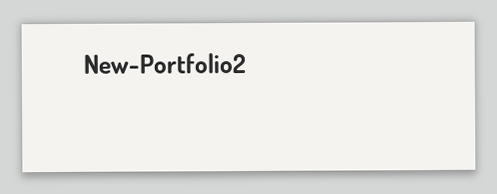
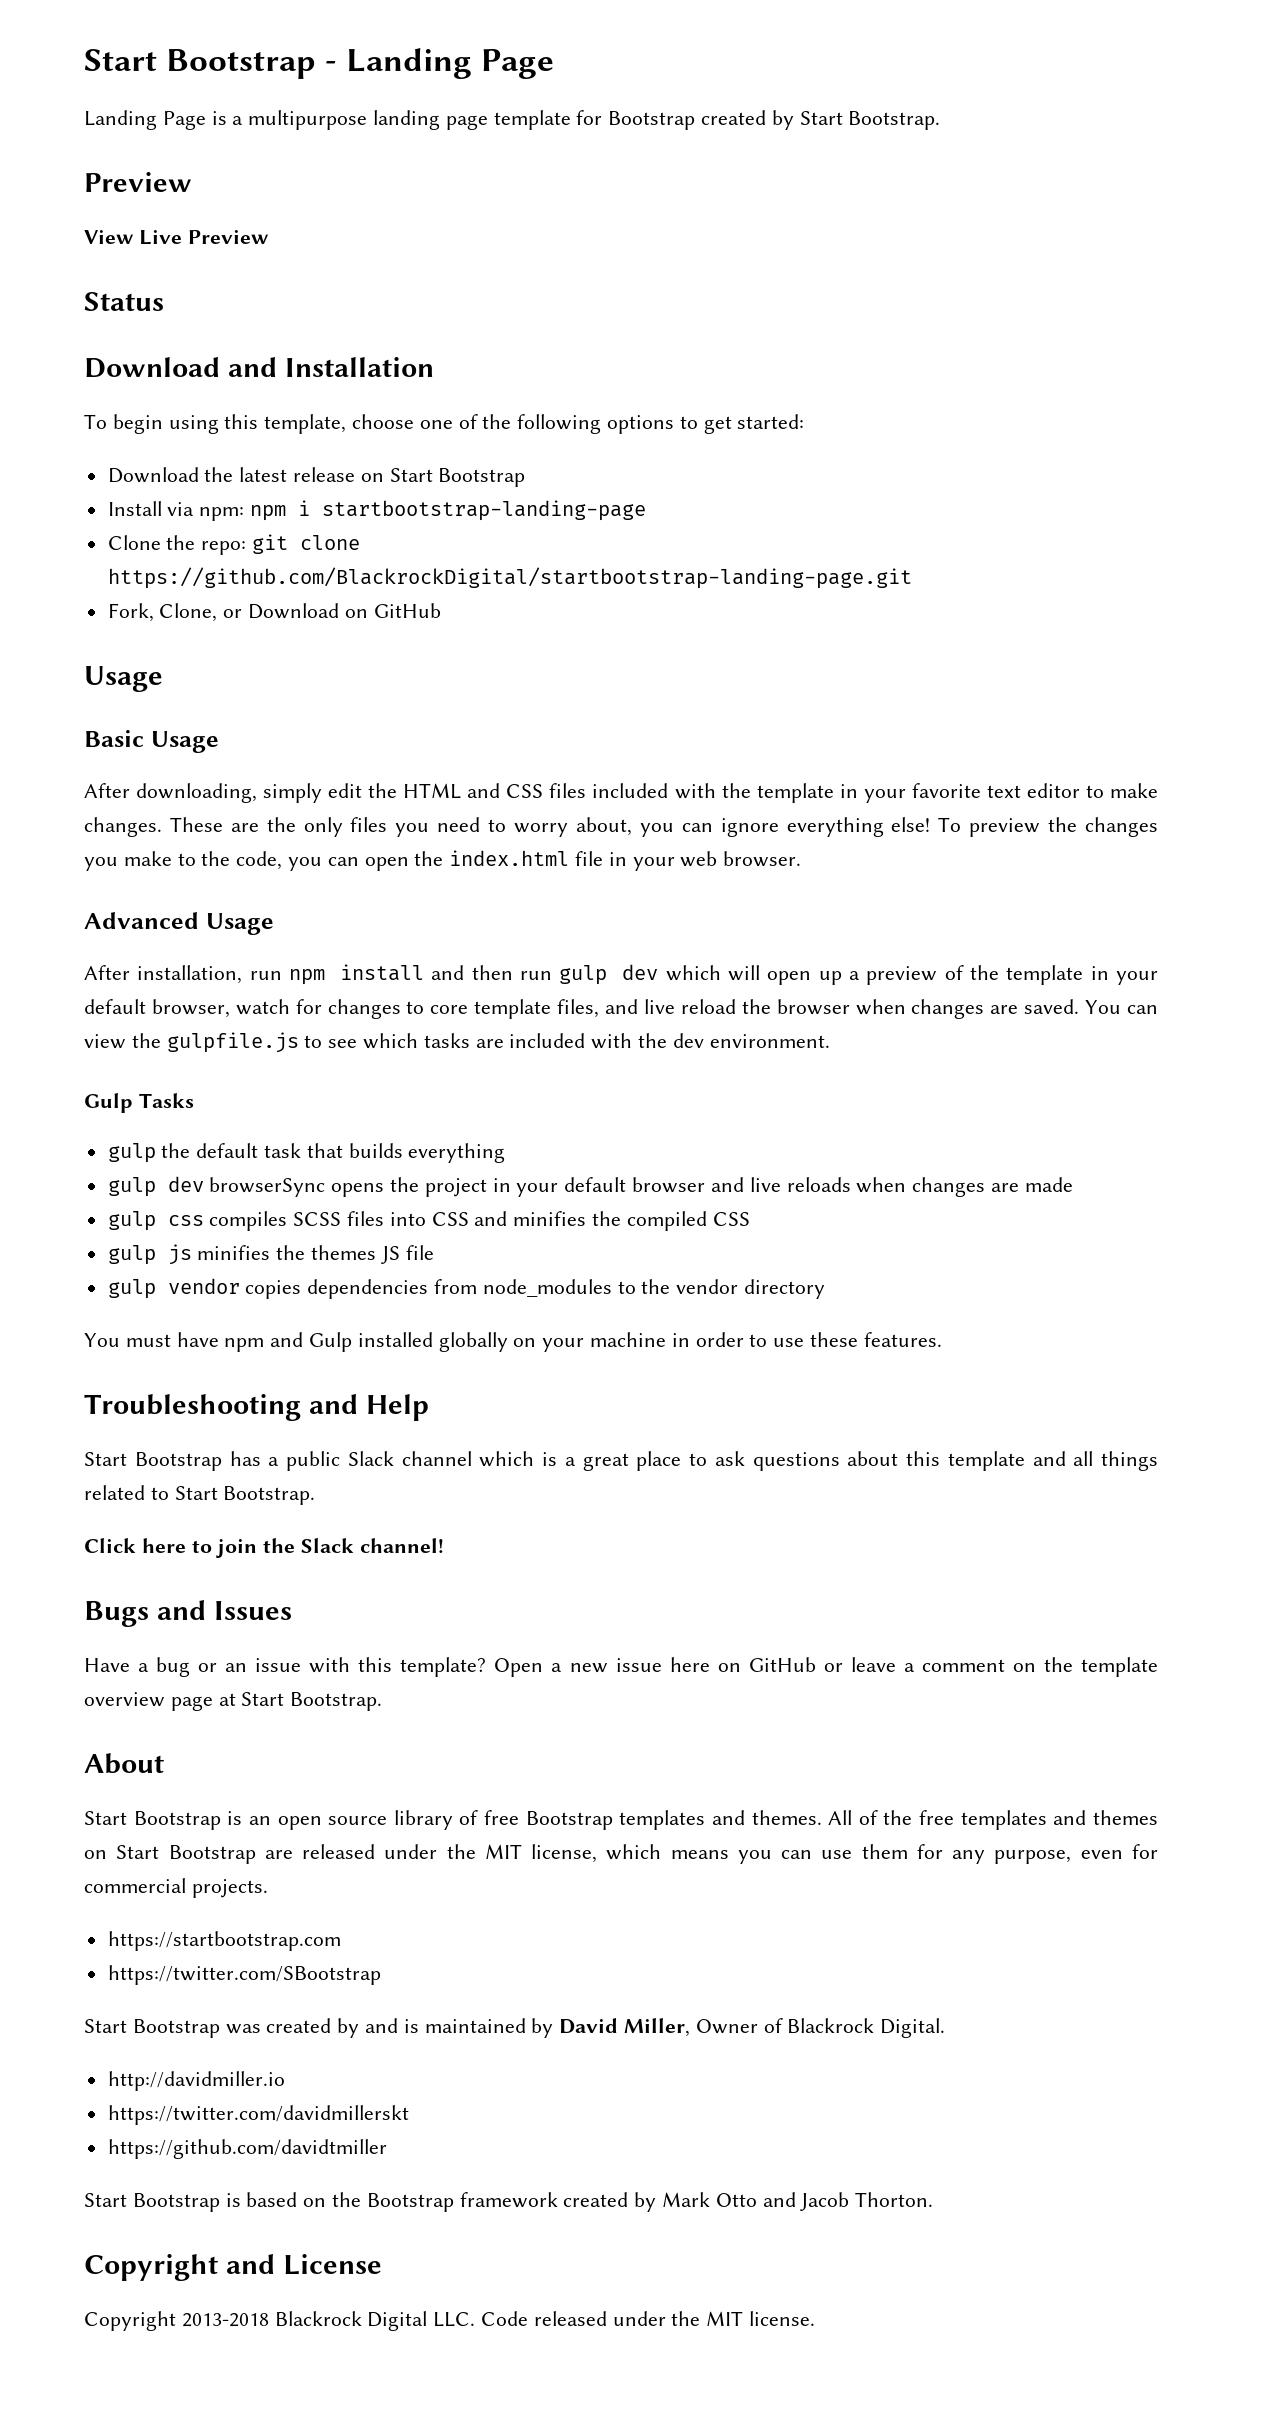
- New-Portfolio2
+ Start Bootstrap - Landing Page
+ Landing Page is a multipurpose landing page template for Bootstrap created by Start Bootstrap.
+ Preview
+ View Live Preview
+ Status
+ Download and Installation
+ To begin using this template, choose one of the following options to get started:
+ Download the latest release on Start Bootstrap
+ Install via npm: npm i startbootstrap-landing-page
+ Clone the repo: git clone https://github.com/BlackrockDigital/startbootstrap-landing-page.git
+ Fork, Clone, or Download on GitHub
+ Usage
+ Basic Usage
+ After downloading, simply edit the HTML and CSS files included with the template in your favorite text editor to make changes. These are the only files you need to worry about, you can ignore everything else! To preview the changes you make to the code, you can open the index.html file in your web browser.
+ Advanced Usage
+ After installation, run npm install and then run gulp dev which will open up a preview of the template in your default browser, watch for changes to core template files, and live reload the browser when changes are saved. You can view the gulpfile.js to see which tasks are included with the dev environment.
+ Gulp Tasks
+ gulp the default task that builds everything
+ gulp dev browserSync opens the project in your default browser and live reloads when changes are made
+ gulp css compiles SCSS files into CSS and minifies the compiled CSS
+ gulp js minifies the themes JS file
+ gulp vendor copies dependencies from node_modules to the vendor directory
+ You must have npm and Gulp installed globally on your machine in order to use these features.
+ Troubleshooting and Help
+ Start Bootstrap has a public Slack channel which is a great place to ask questions about this template and all things related to Start Bootstrap.
+ Click here to join the Slack channel!
+ Bugs and Issues
+ Have a bug or an issue with this template? Open a new issue here on GitHub or leave a comment on the template overview page at Start Bootstrap.
+ About
+ Start Bootstrap is an open source library of free Bootstrap templates and themes. All of the free templates and themes on Start Bootstrap are released under the MIT license, which means you can use them for any purpose, even for commercial projects.
+ https://startbootstrap.com
+ https://twitter.com/SBootstrap
+ Start Bootstrap was created by and is maintained by David Miller, Owner of Blackrock Digital.
+ http://davidmiller.io
+ https://twitter.com/davidmillerskt
+ https://github.com/davidtmiller
+ Start Bootstrap is based on the Bootstrap framework created by Mark Otto and Jacob Thorton.
+ Copyright and License
+ Copyright 2013-2018 Blackrock Digital LLC. Code released under the MIT license.

